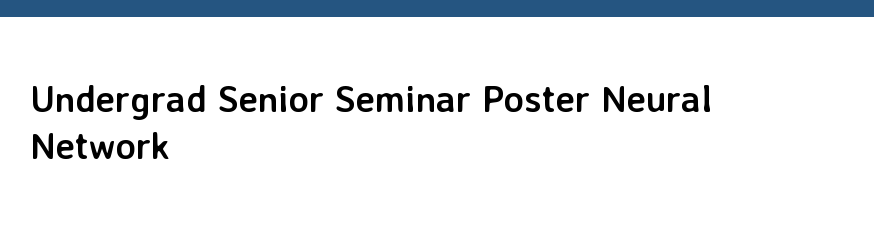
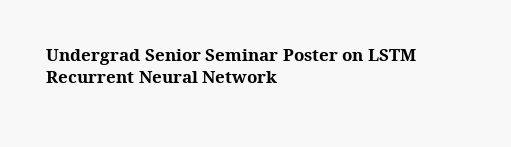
- Undergrad Senior Seminar Poster Neural Network
+ Undergrad Senior Seminar Poster on LSTM Recurrent Neural Network

